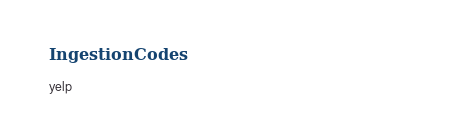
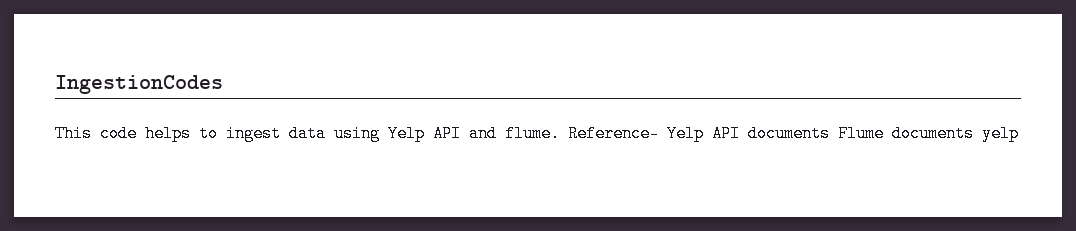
- yelp
+ This code helps to ingest data using Yelp API and flume. Reference- Yelp API documents Flume documents yelp

